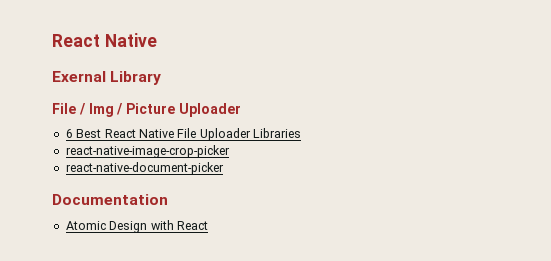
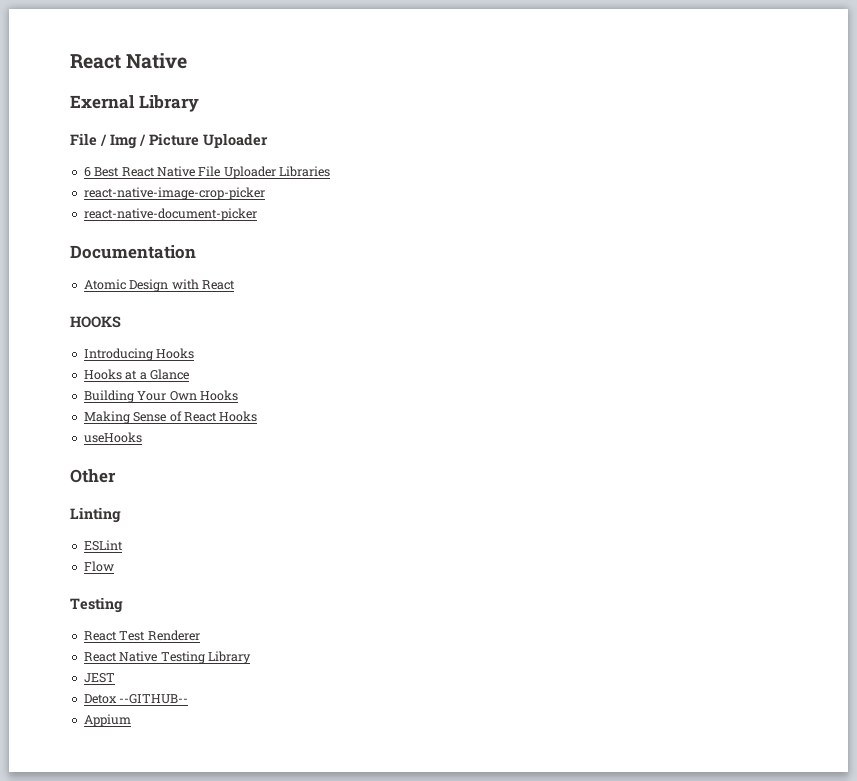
+ HOOKS
+ Introducing Hooks
+ Hooks at a Glance
+ Building Your Own Hooks
+ Making Sense of React Hooks
+ useHooks
+ Other
+ Linting
+ ESLint
+ Flow
+ Testing
+ React Test Renderer
+ React Native Testing Library
+ JEST
+ Detox --GITHUB--
+ Appium

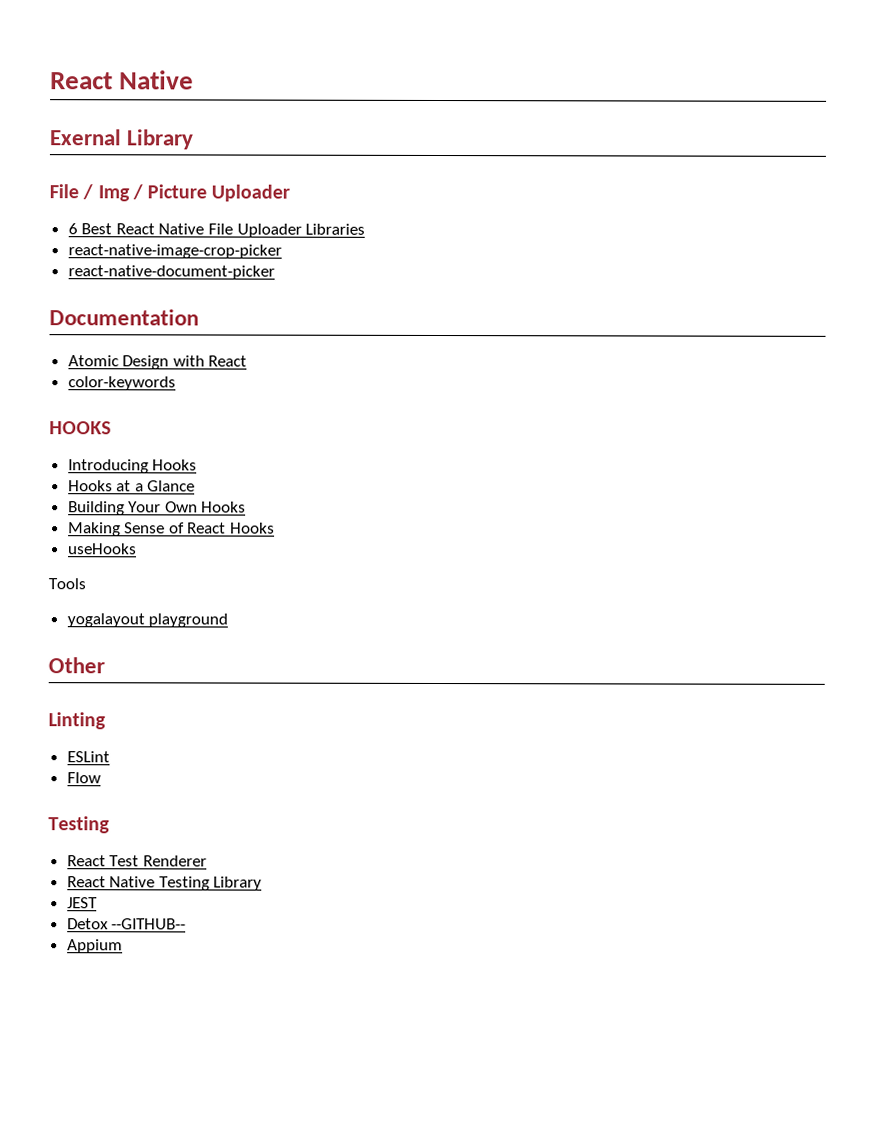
+ color-keywords
+ Tools
+ yogalayout playground

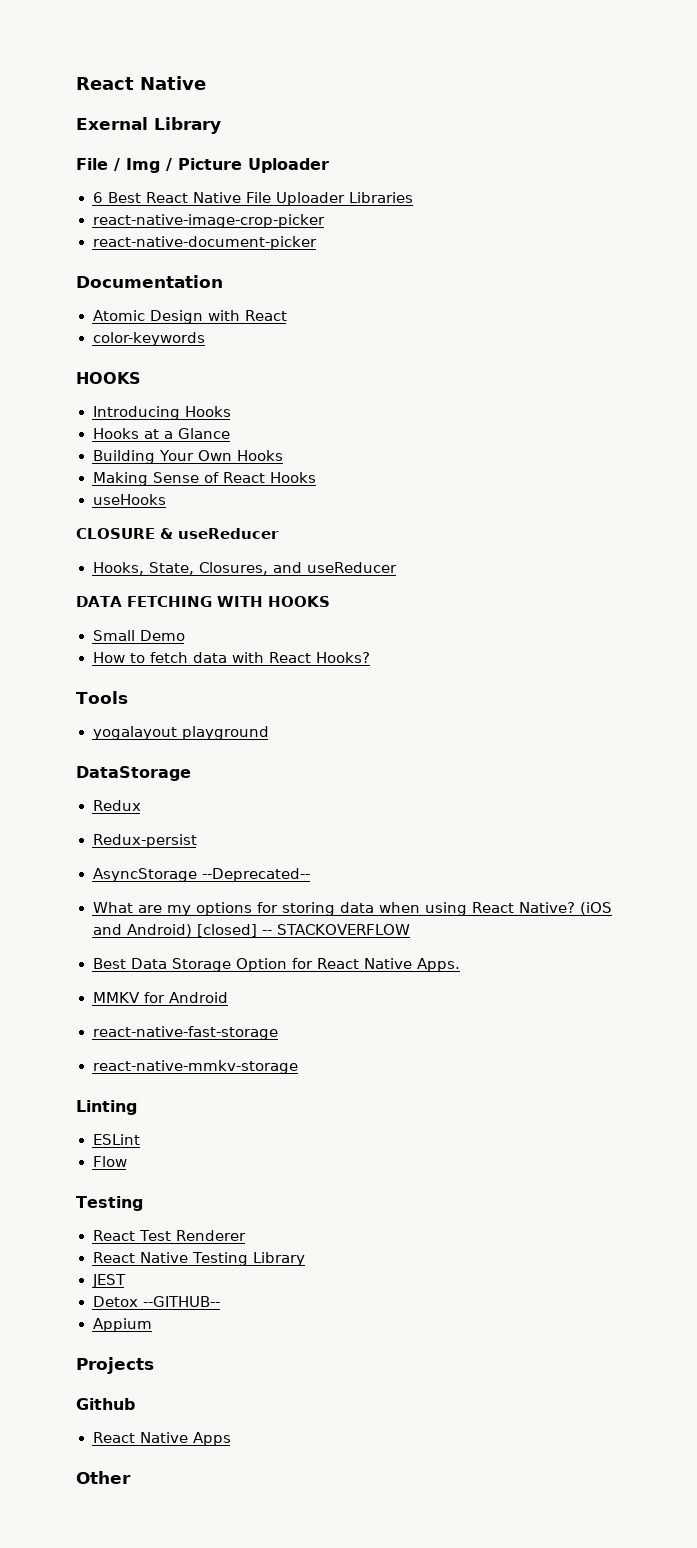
+ CLOSURE & useReducer
+ Hooks, State, Closures, and useReducer
+ DATA FETCHING WITH HOOKS
+ Small Demo
+ How to fetch data with React Hooks?
  Tools
  yogalayout playground
- Other
+ DataStorage
+ Redux
+ Redux-persist
+ AsyncStorage --Deprecated--
+ What are my options for storing data when using React Native? (iOS and Android) [closed] -- STACKOVERFLOW
+ Best Data Storage Option for React Native Apps.
+ MMKV for Android
+ react-native-fast-storage
+ react-native-mmkv-storage
+ Projects
+ Github
+ React Native Apps
+ Other

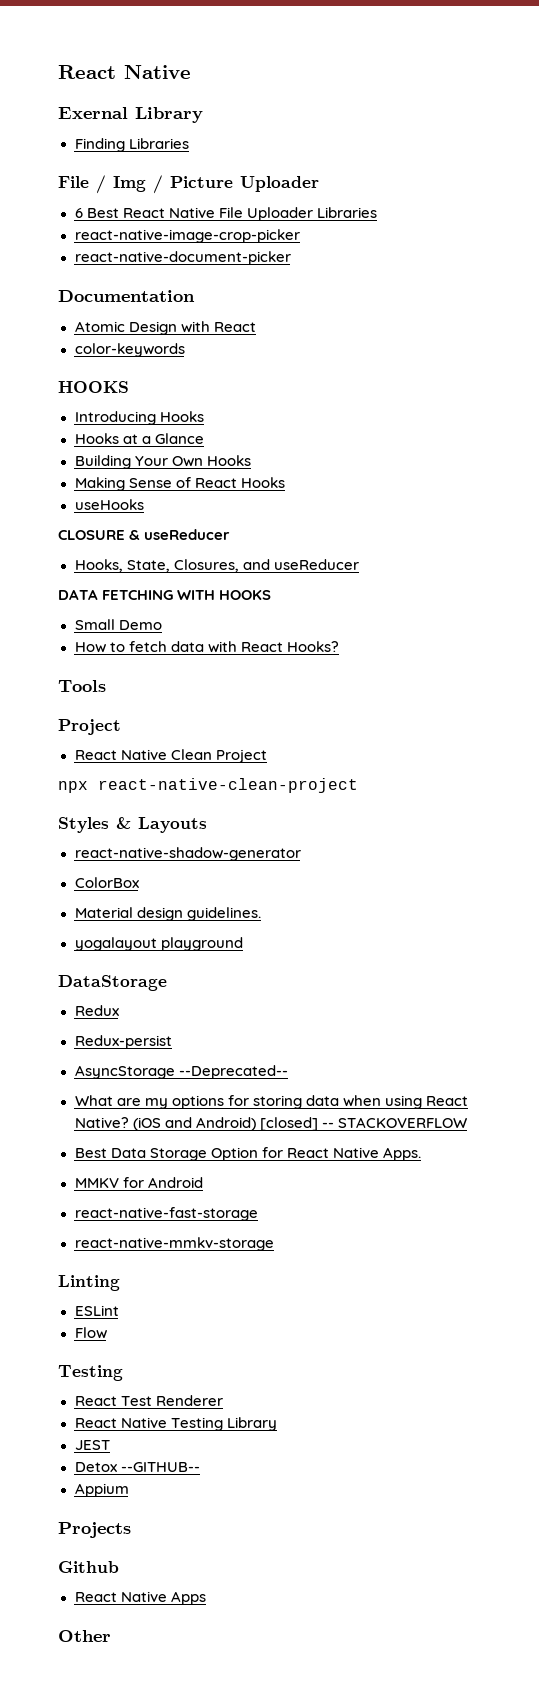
+ Finding Libraries
  Tools
+ Project
+ React Native Clean Project
+ npx react-native-clean-project
+ Styles & Layouts
+ react-native-shadow-generator
+ ColorBox
+ Material design guidelines.

